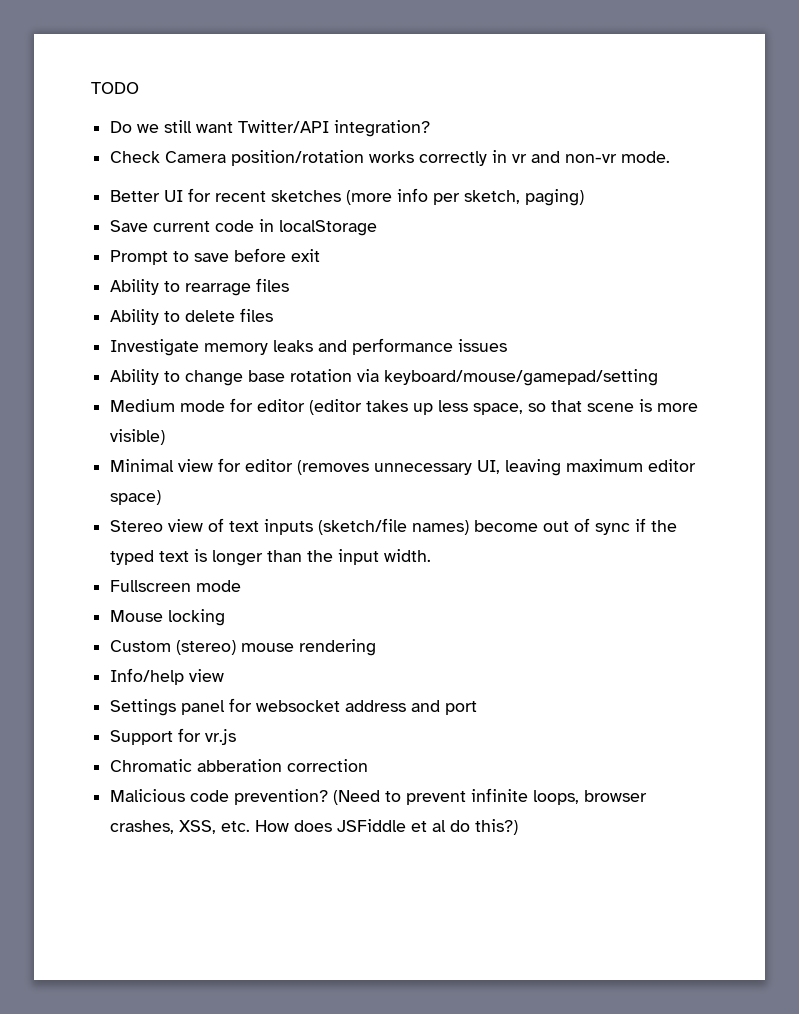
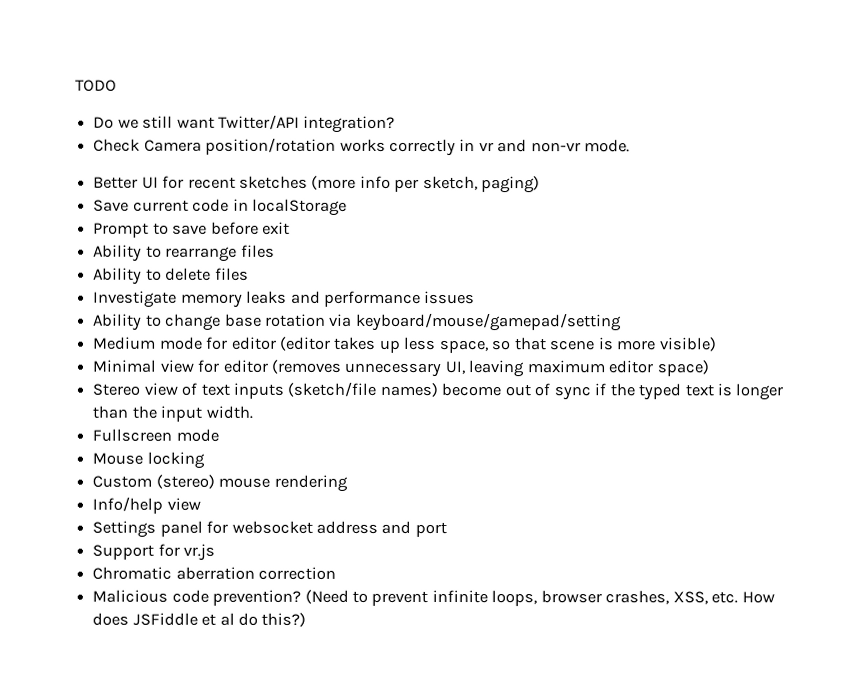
- Ability to rearrage files
+ Ability to rearrange files
- Chromatic abberation correction
+ Chromatic aberration correction

